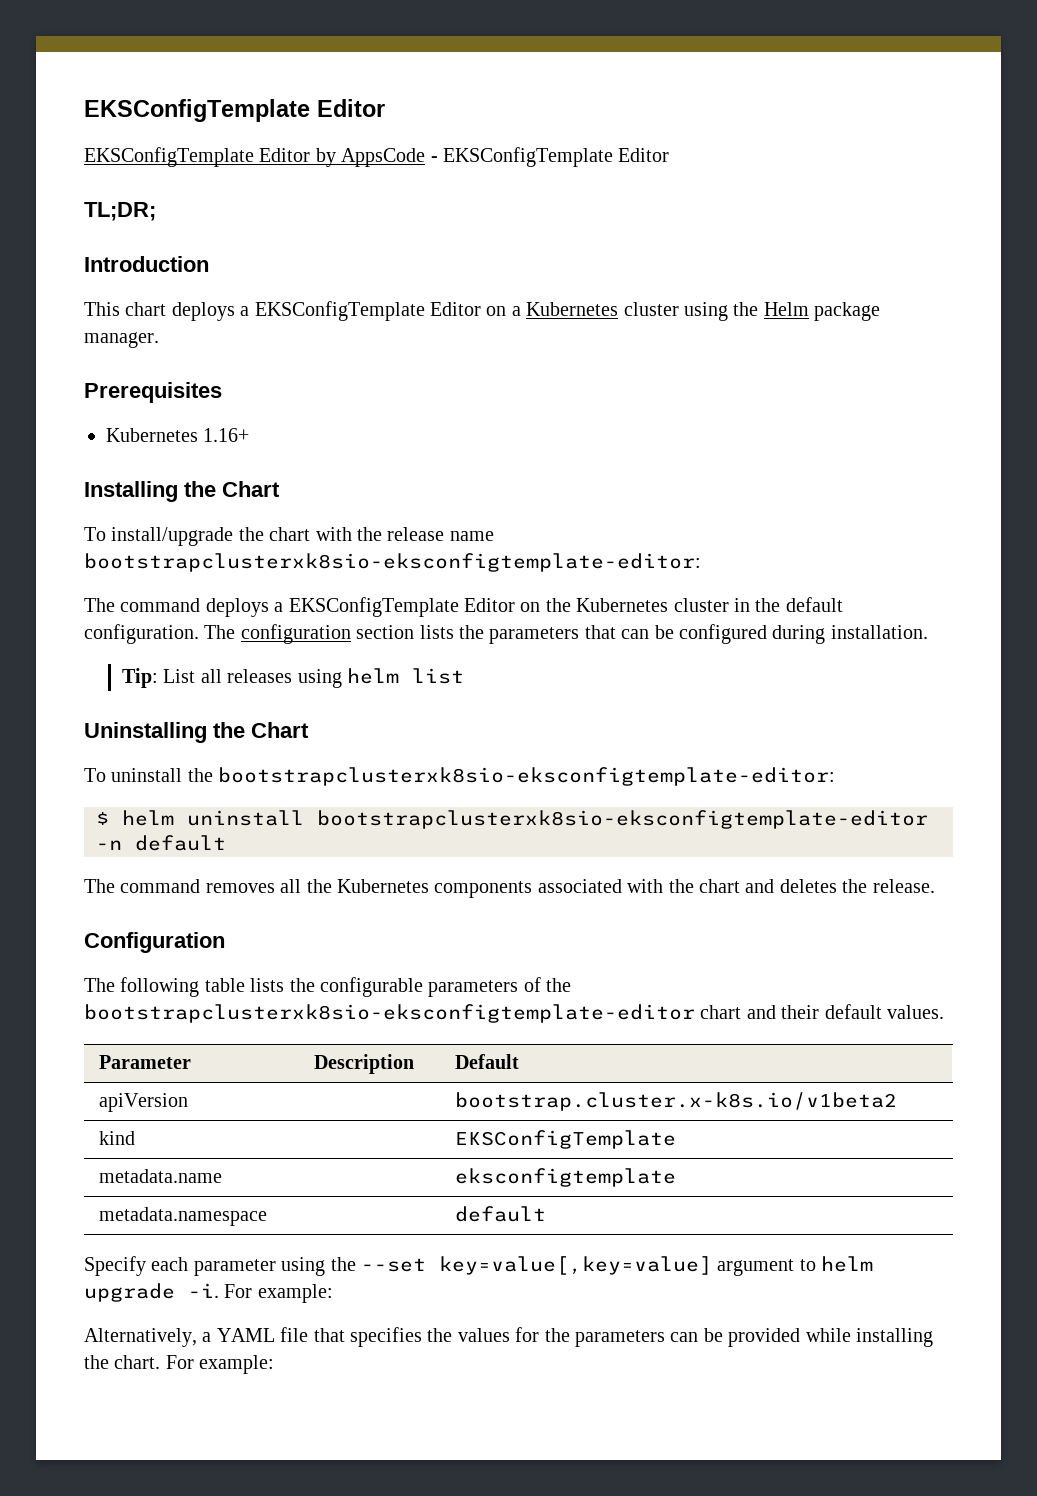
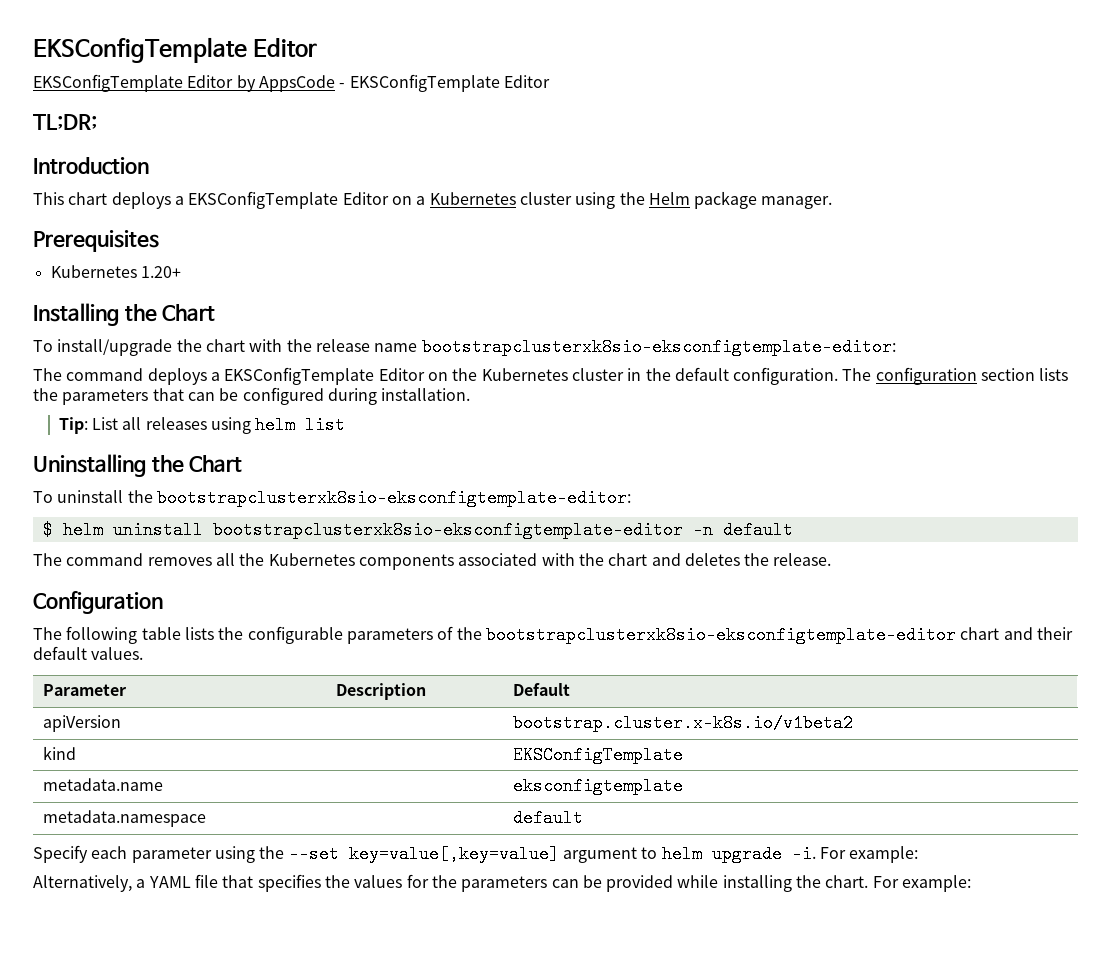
- Kubernetes 1.16+
+ Kubernetes 1.20+

